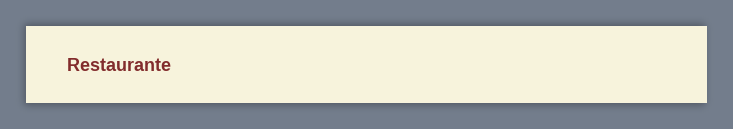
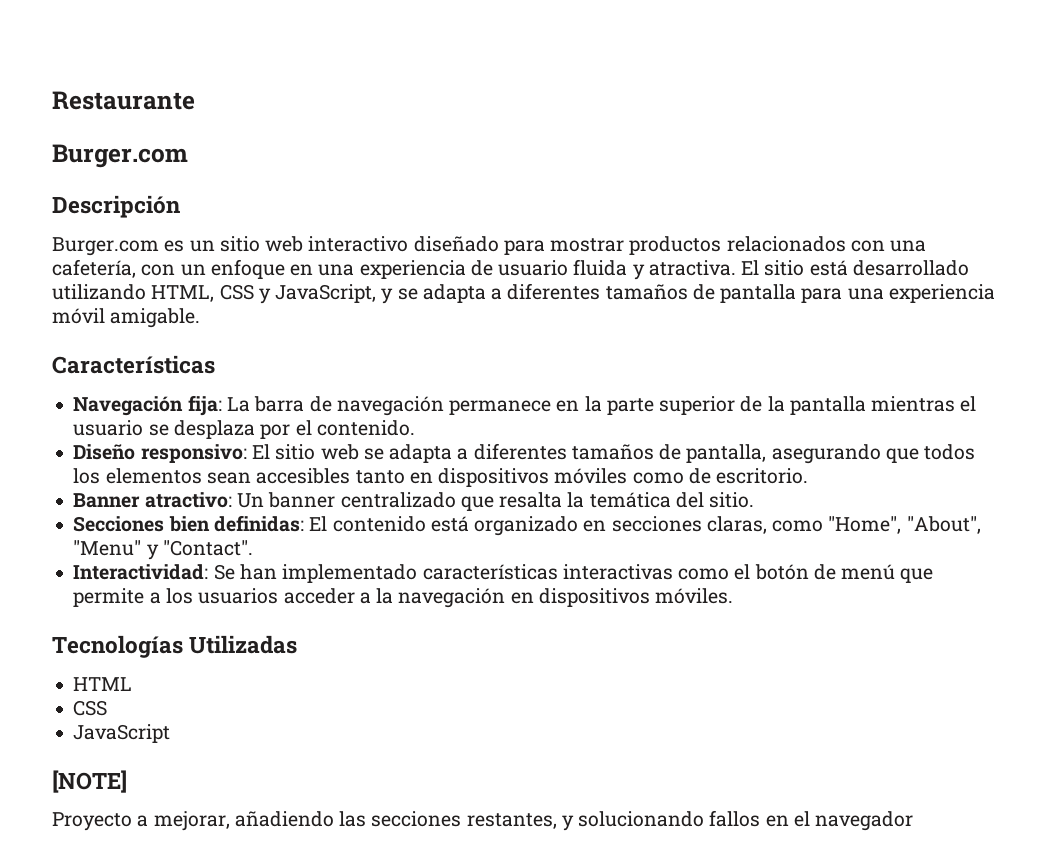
  Restaurante
+ Burger.com
+ Descripción
+ Burger.com es un sitio web interactivo diseñado para mostrar productos relacionados con una cafetería, con un enfoque en una experiencia de usuario fluida y atractiva. El sitio está desarrollado utilizando HTML, CSS y JavaScript, y se adapta a diferentes tamaños de pantalla para una experiencia móvil amigable.
+ Características
+ Navegación fija: La barra de navegación permanece en la parte superior de la pantalla mientras el usuario se desplaza por el contenido.
+ Diseño responsivo: El sitio web se adapta a diferentes tamaños de pantalla, asegurando que todos los elementos sean accesibles tanto en dispositivos móviles como de escritorio.
+ Banner atractivo: Un banner centralizado que resalta la temática del sitio.
+ Secciones bien definidas: El contenido está organizado en secciones claras, como "Home", "About", "Menu" y "Contact".
+ Interactividad: Se han implementado características interactivas como el botón de menú que permite a los usuarios acceder a la navegación en dispositivos móviles.
+ Tecnologías Utilizadas
+ HTML
+ CSS
+ JavaScript
+ [NOTE]
+ Proyecto a mejorar, añadiendo las secciones restantes, y solucionando fallos en el navegador

